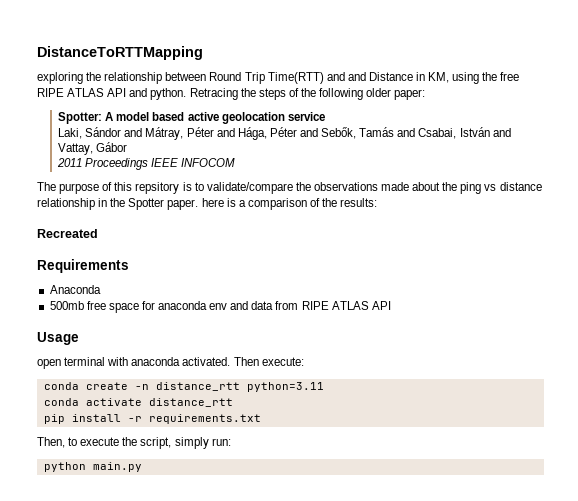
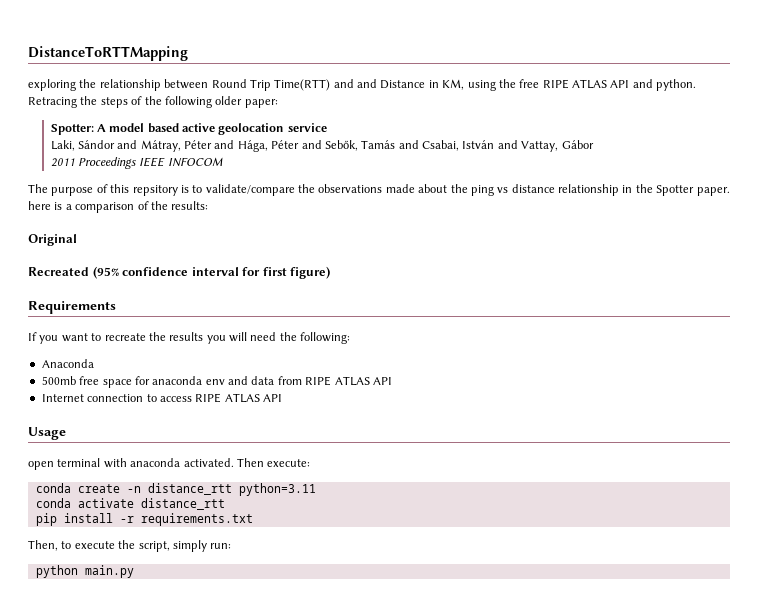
+ Original
- Recreated
+ Recreated (95% confidence interval for first figure)
  Requirements
+ If you want to recreate the results you will need the following:
+ Internet connection to access RIPE ATLAS API

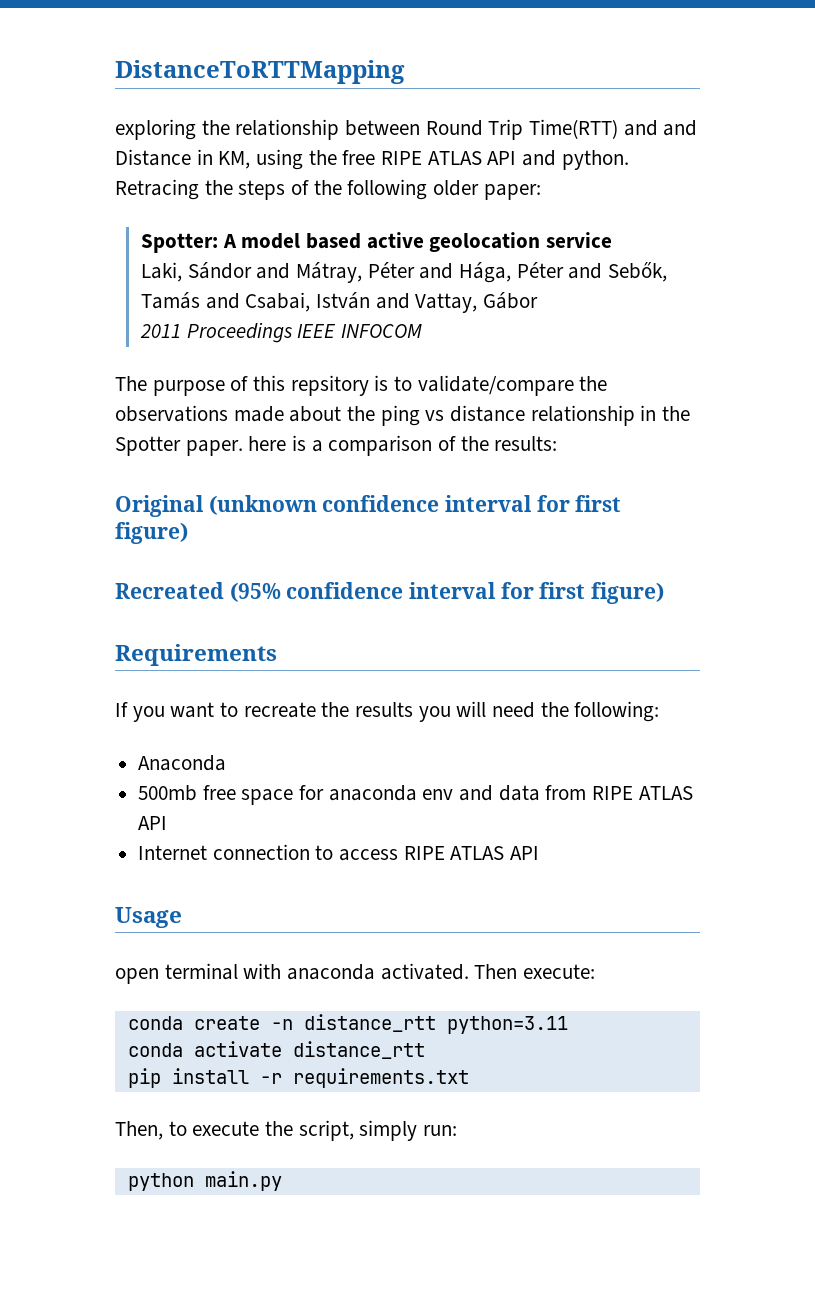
- Original
+ Original (unknown confidence interval for first figure)

